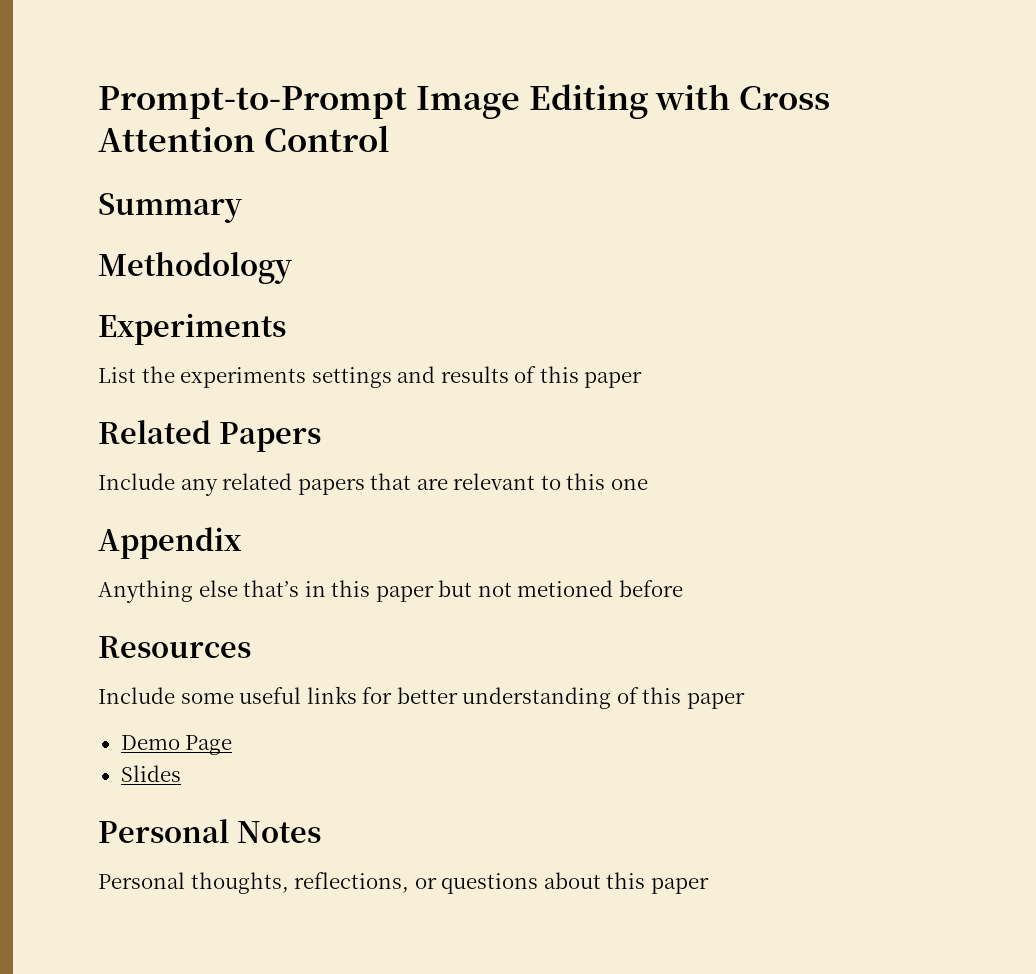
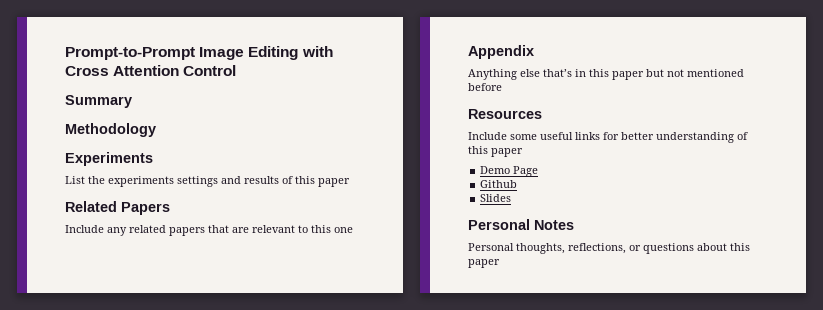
- Anything else that’s in this paper but not metioned before
+ Anything else that’s in this paper but not mentioned before
+ Github

